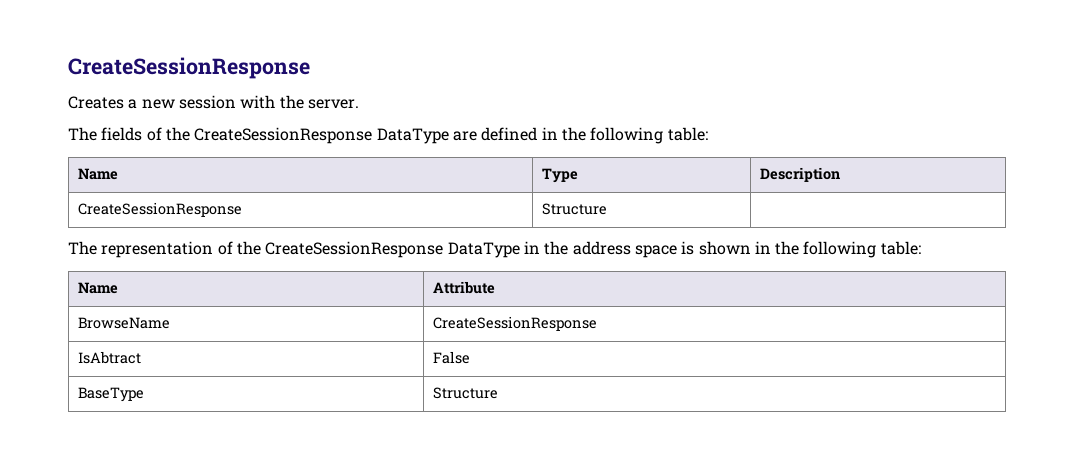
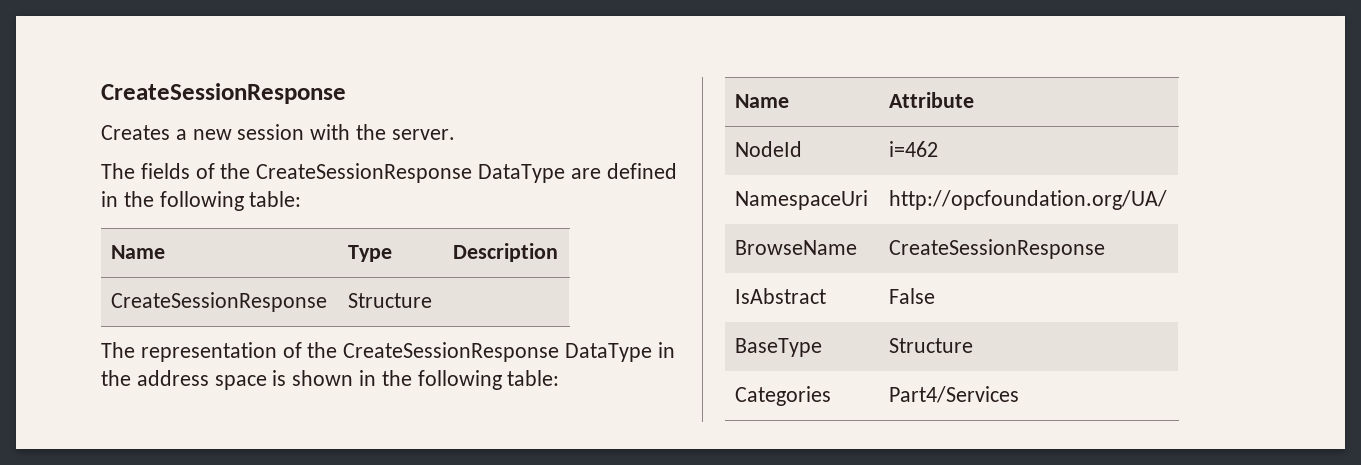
+ NodeId | i=462
+ NamespaceUri | http://opcfoundation.org/UA/
- IsAbtract | False
+ IsAbstract | False
+ Categories | Part4/Services

